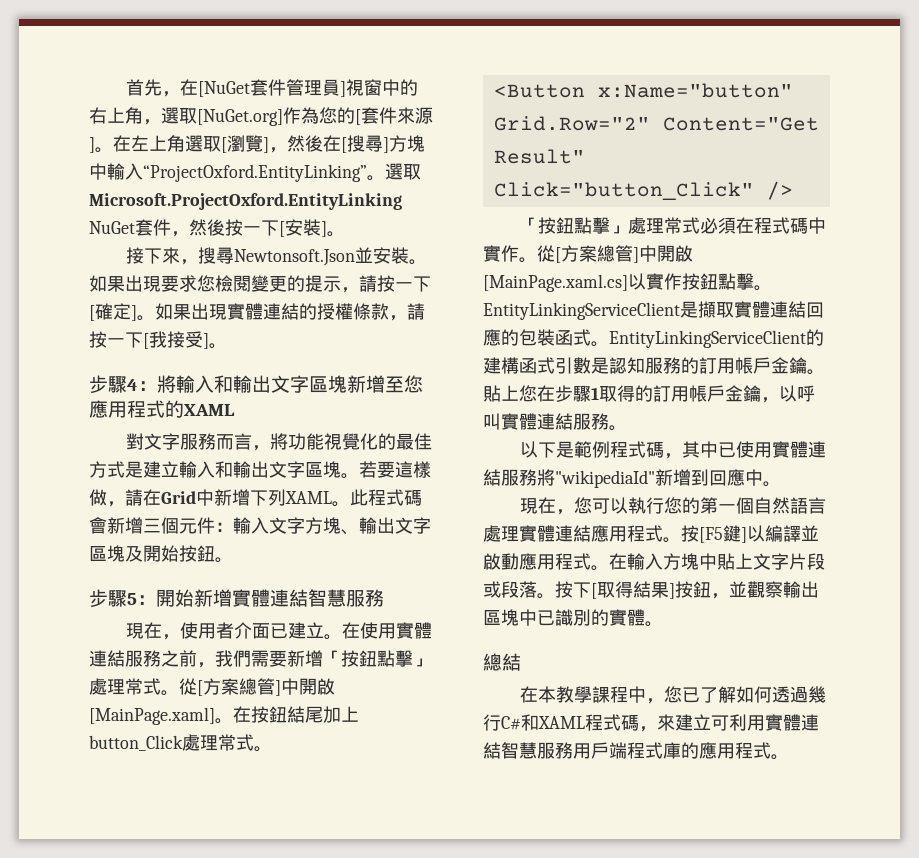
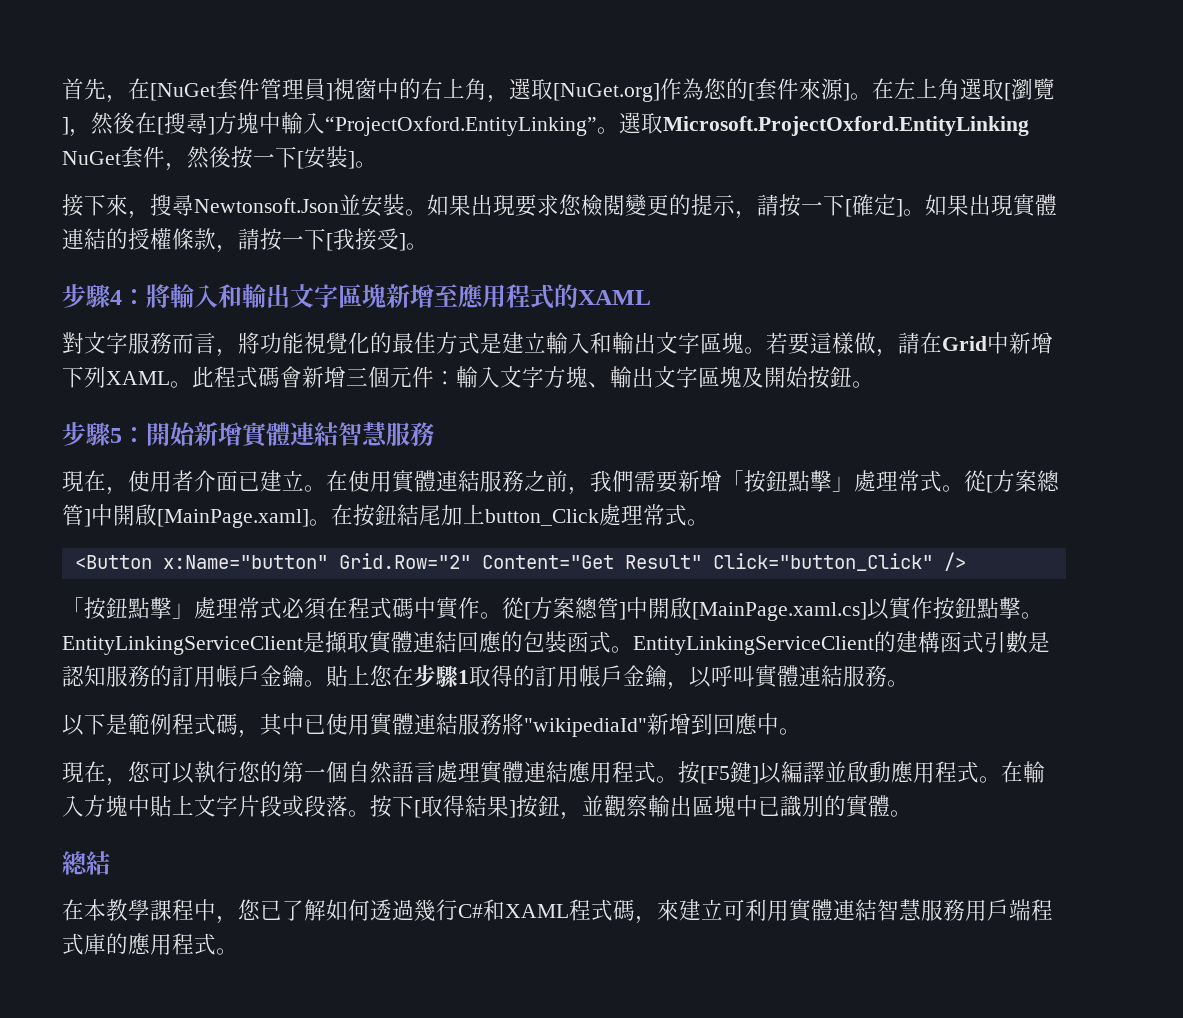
- 步驟4：將輸入和輸出文字區塊新增至您應用程式的XAML
+ 步驟4：將輸入和輸出文字區塊新增至應用程式的XAML

